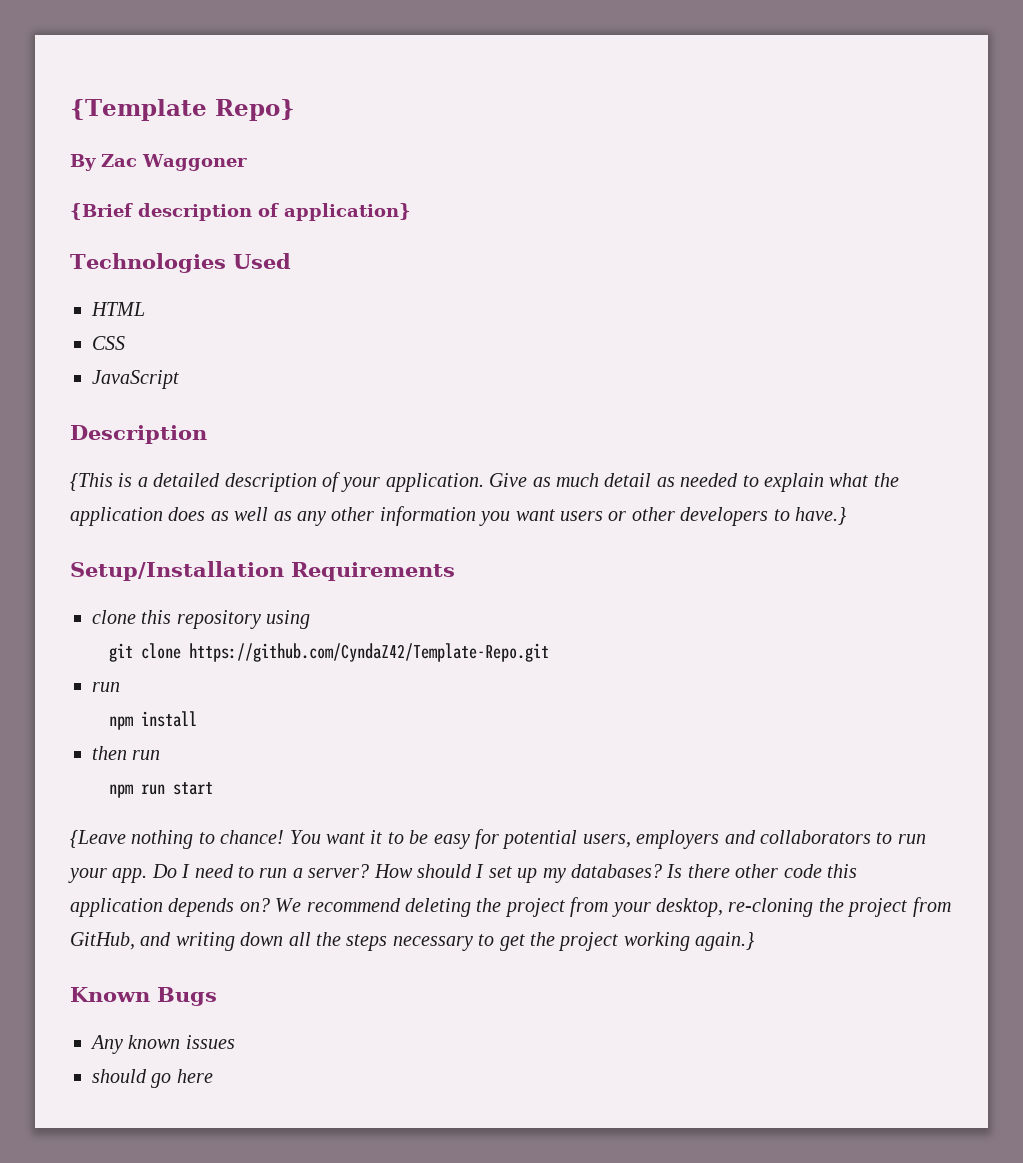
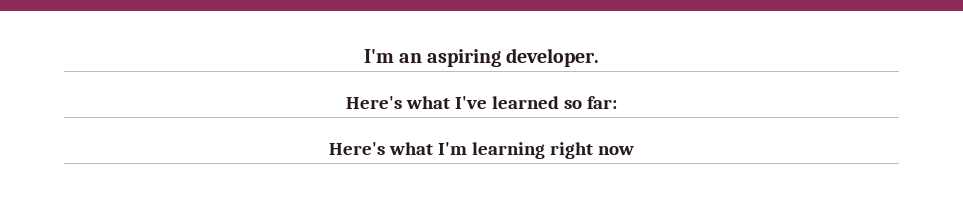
- {Template Repo}
- By Zac Waggoner
- {Brief description of application}
- Technologies Used
- HTML
- CSS
- JavaScript
- Description
- {This is a detailed description of your application. Give as much detail as needed to explain what the application does as well as any other information you want users or other developers to have.}
- Setup/Installation Requirements
- clone this repository using
- git clone https://github.com/CyndaZ42/Template-Repo.git
- run
- npm install
- then run
- npm run start
- {Leave nothing to chance! You want it to be easy for potential users, employers and collaborators to run your app. Do I need to run a server? How should I set up my databases? Is there other code this application depends on? We recommend deleting the project from your desktop, re-cloning the project from GitHub, and writing down all the steps necessary to get the project working again.}
- Known Bugs
- Any known issues
- should go here
+ I'm an aspiring developer.
+ Here's what I've learned so far:
+ Here's what I'm learning right now

